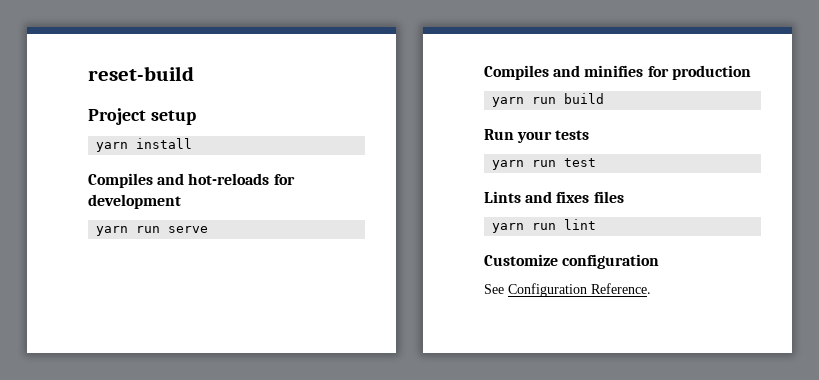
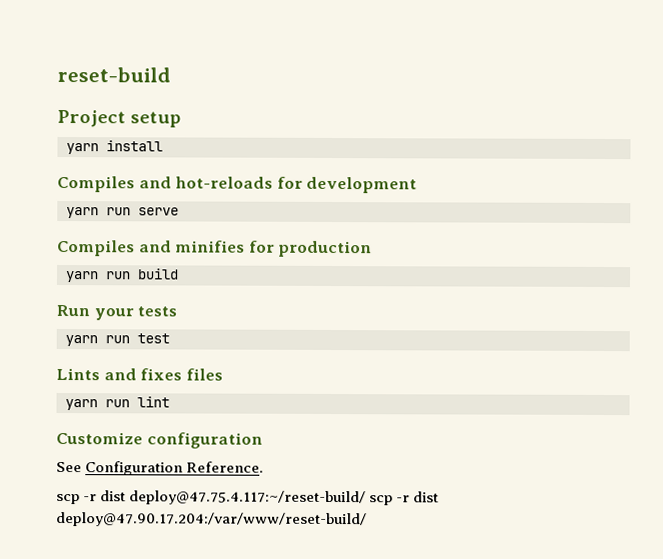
+ scp -r dist deploy@47.75.4.117:~/reset-build/ scp -r dist deploy@47.90.17.204:/var/www/reset-build/

